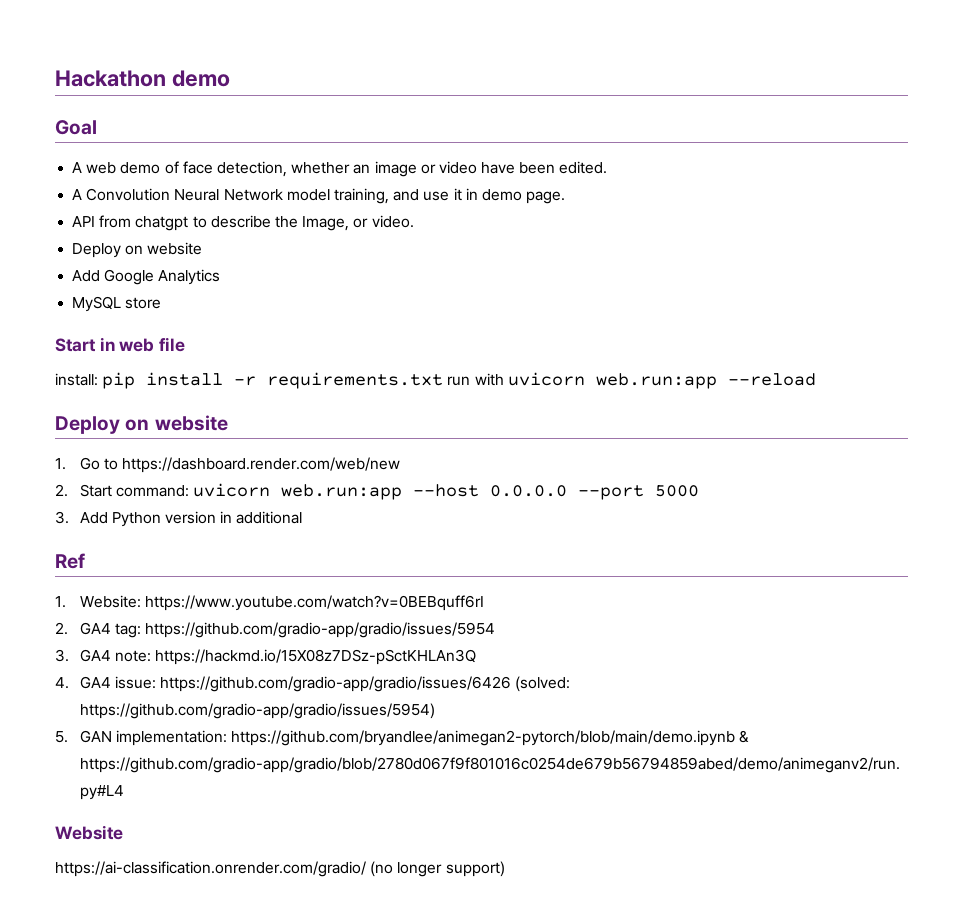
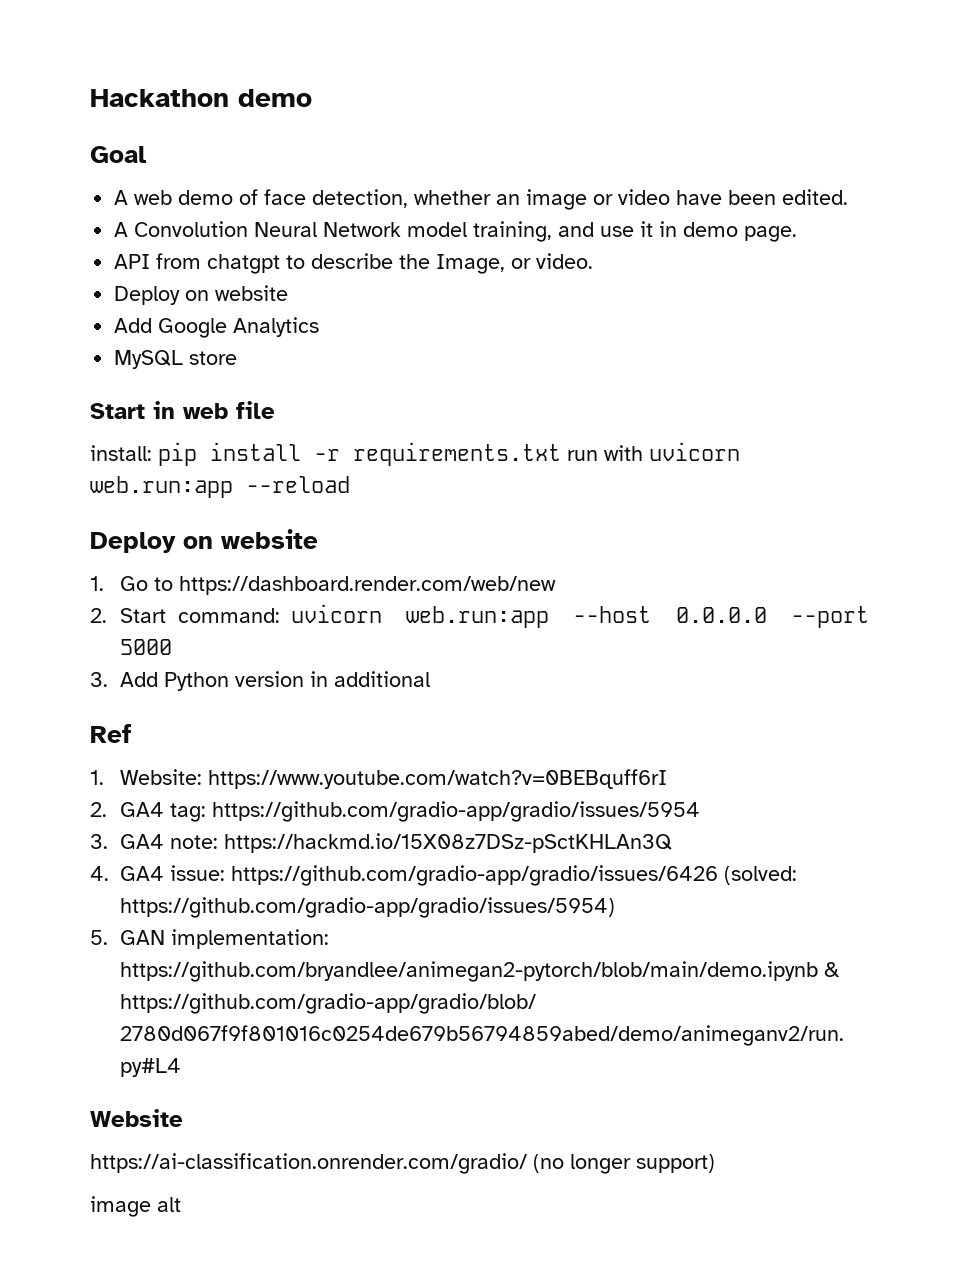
+ image alt

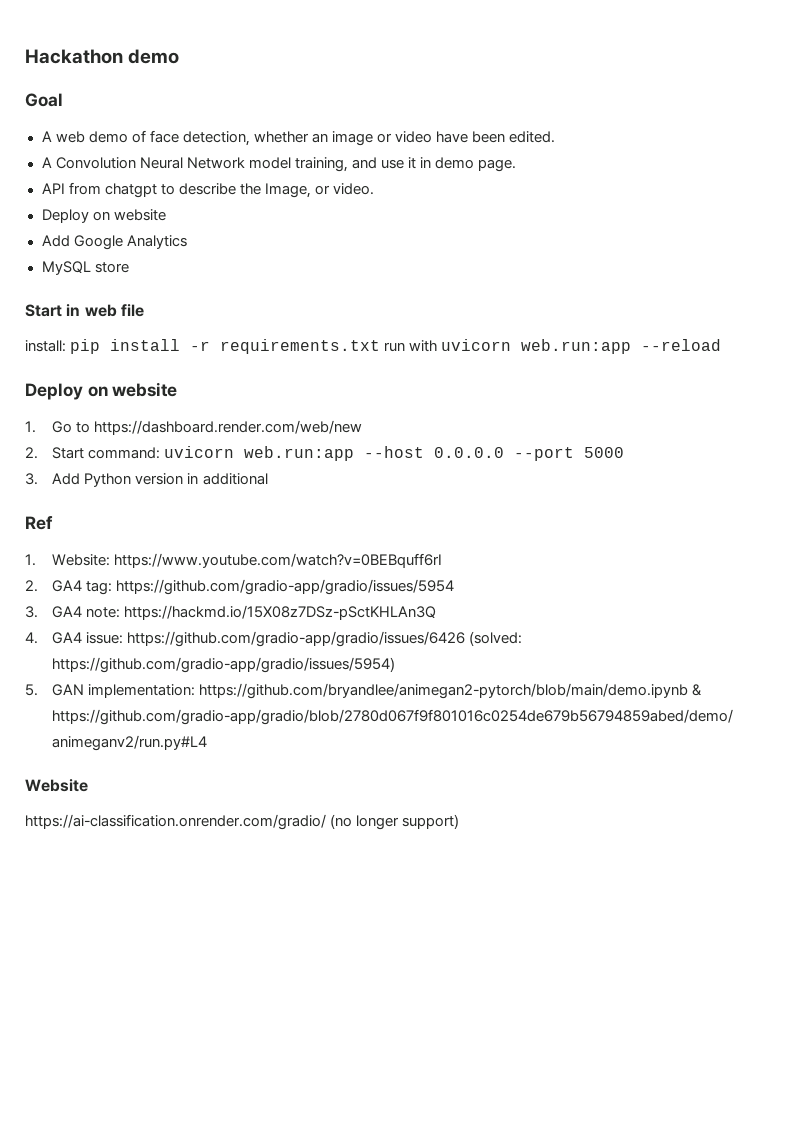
- image alt

